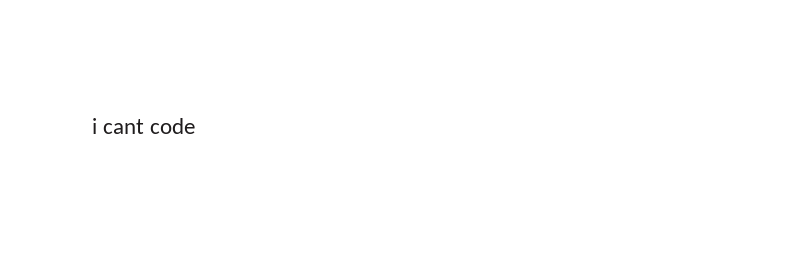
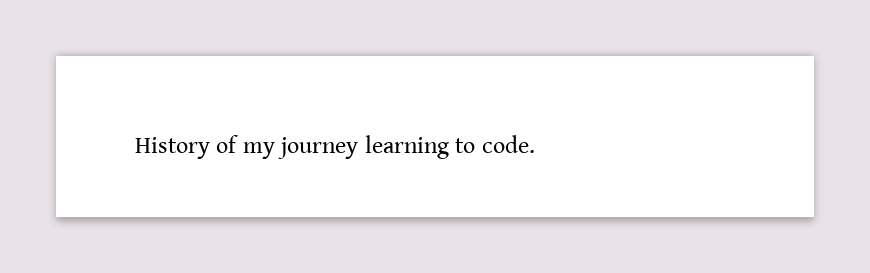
- i cant code
+ History of my journey learning to code.

